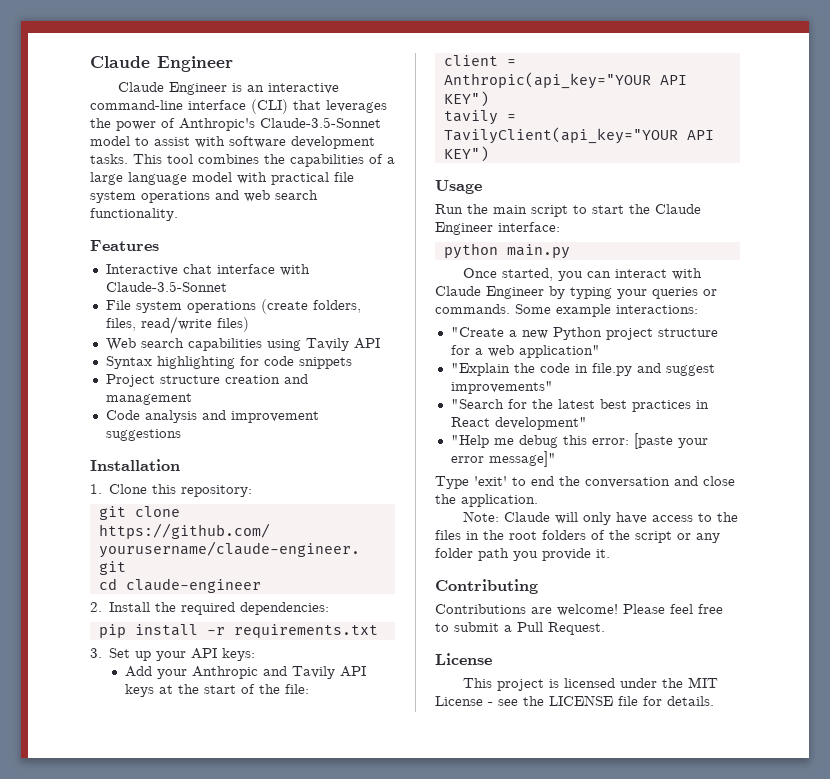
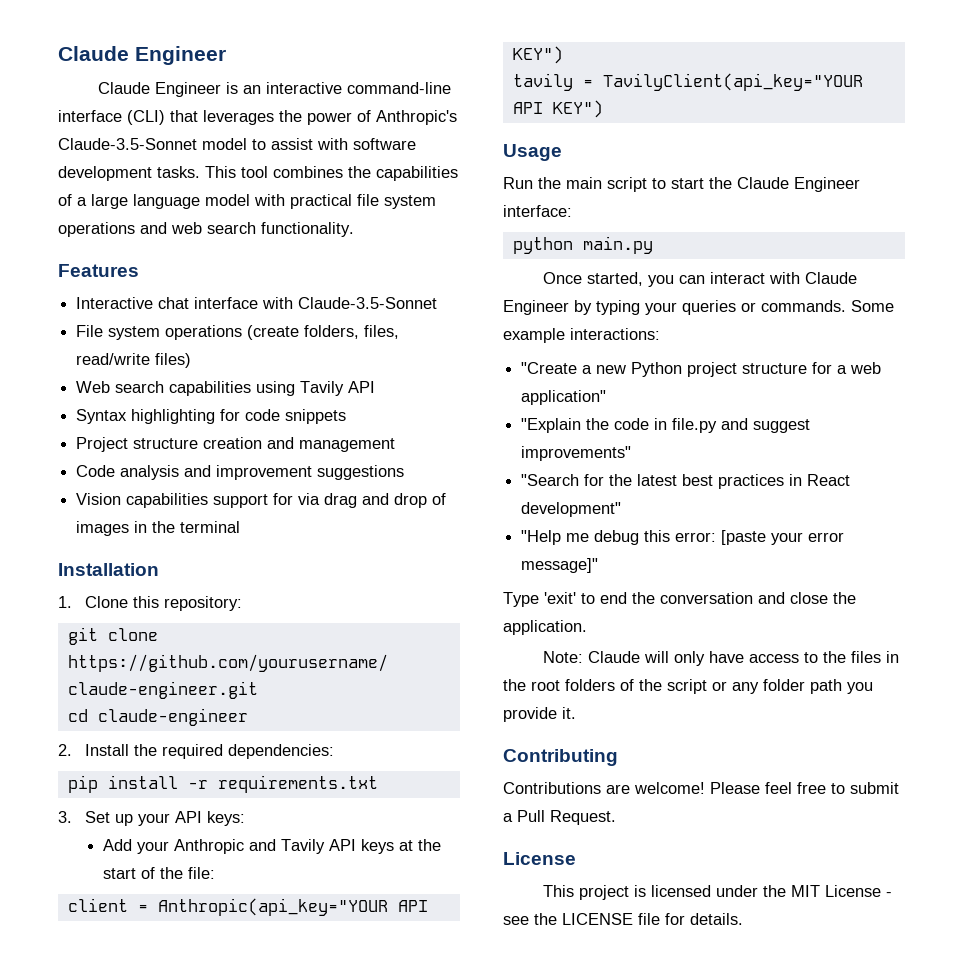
+ Vision capabilities support for via drag and drop of images in the terminal

